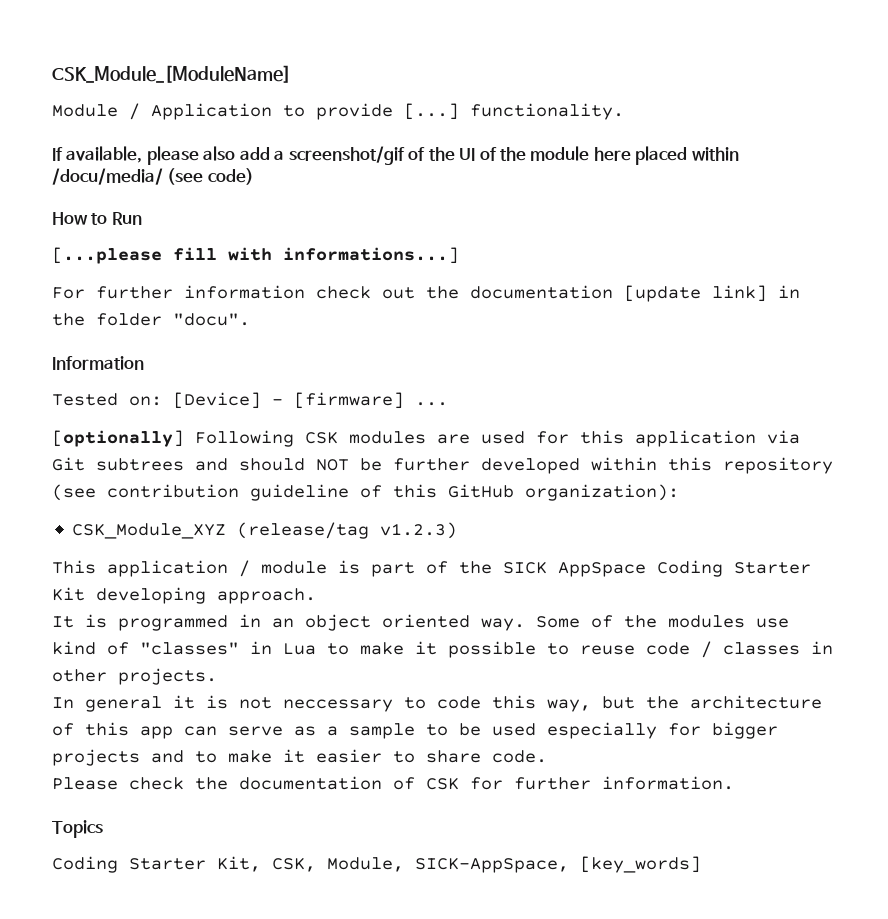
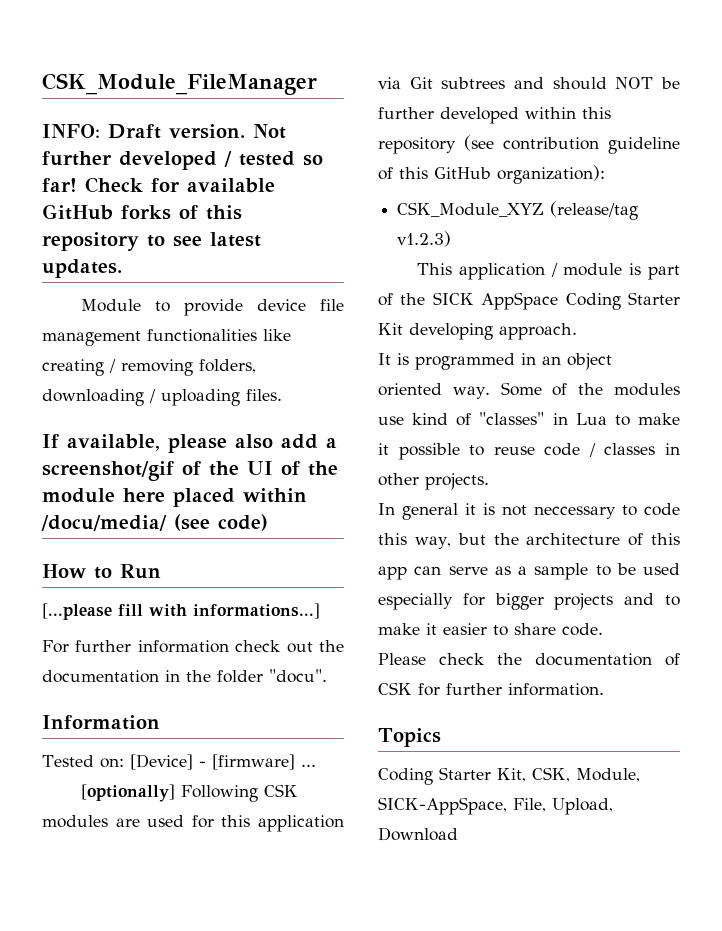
- CSK_Module_[ModuleName]
- Module / Application to provide [...] functionality.
+ CSK_Module_FileManager
+ INFO: Draft version. Not further developed / tested so far! Check for available GitHub forks of this repository to see latest updates.
+ Module to provide device file management functionalities like creating / removing folders, downloading / uploading files.
- For further information check out the documentation [update link] in the folder "docu".
+ For further information check out the documentation in the folder "docu".
- Coding Starter Kit, CSK, Module, SICK-AppSpace, [key_words]
+ Coding Starter Kit, CSK, Module, SICK-AppSpace, File, Upload, Download

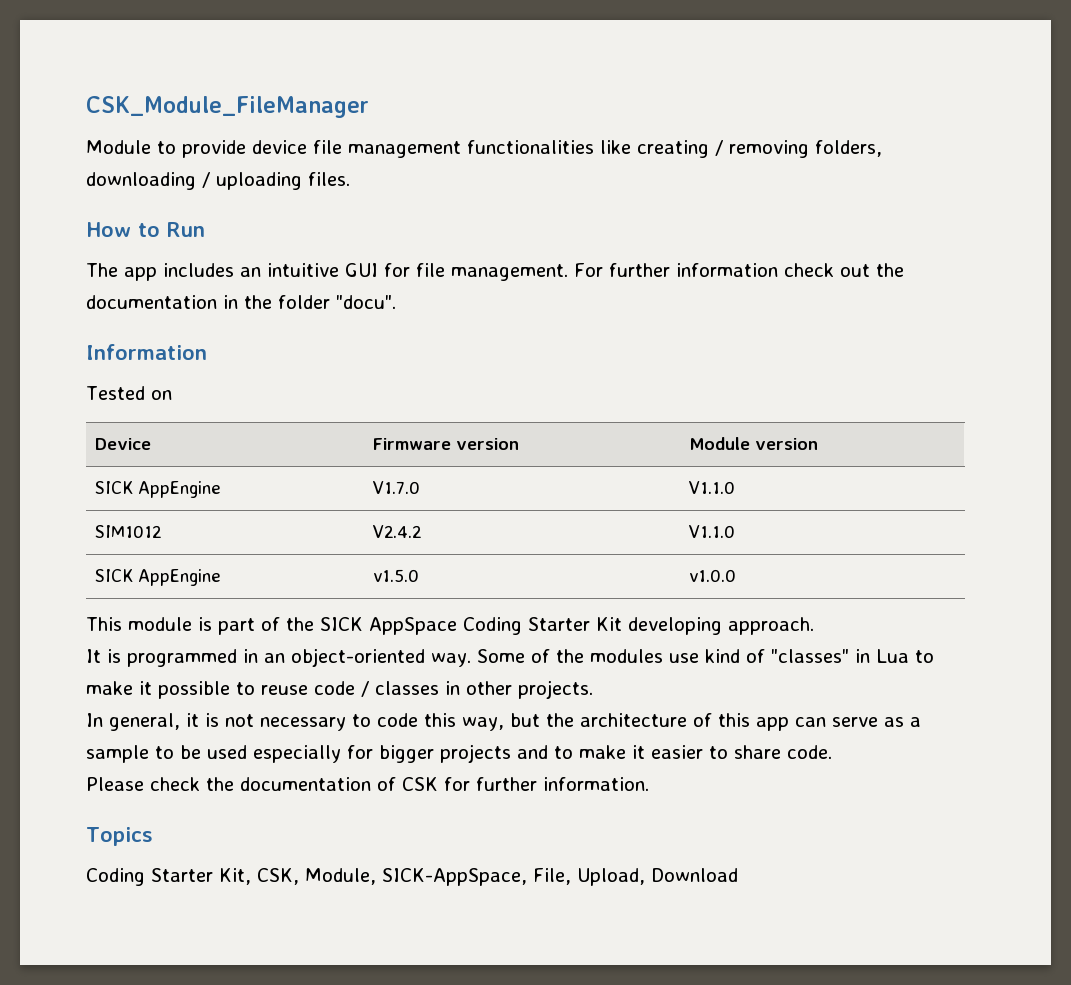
- INFO: Draft version. Not further developed / tested so far! Check for available GitHub forks of this repository to see latest updates.
- If available, please also add a screenshot/gif of the UI of the module here placed within /docu/media/ (see code)
  How to Run
- [...please fill with informations...]
- For further information check out the documentation in the folder "docu".
+ The app includes an intuitive GUI for file management. For further information check out the documentation in the folder "docu".
- Tested on: [Device] - [firmware] ...
- [optionally] Following CSK modules are used for this application via Git subtrees and should NOT be further developed within this repository (see contribution guideline of this GitHub organization):
- CSK_Module_XYZ (release/tag v1.2.3)
+ Tested on
+ Device | Firmware version | Module version
+ SICK AppEngine | V1.7.0 | V1.1.0
+ SIM1012 | V2.4.2 | V1.1.0
+ SICK AppEngine | v1.5.0 | v1.0.0
- This application / module is part of the SICK AppSpace Coding Starter Kit developing approach.
+ This module is part of the SICK AppSpace Coding Starter Kit developing approach.
- It is programmed in an object oriented way.
+ It is programmed in an object-oriented way.
- In general it is not neccessary to code this way, but the architecture of this app can serve as a sample to be used especially for bigger projects and to make it easier to share code.
+ In general, it is not necessary to code this way, but the architecture of this app can serve as a sample to be used especially for bigger projects and to make it easier to share code.

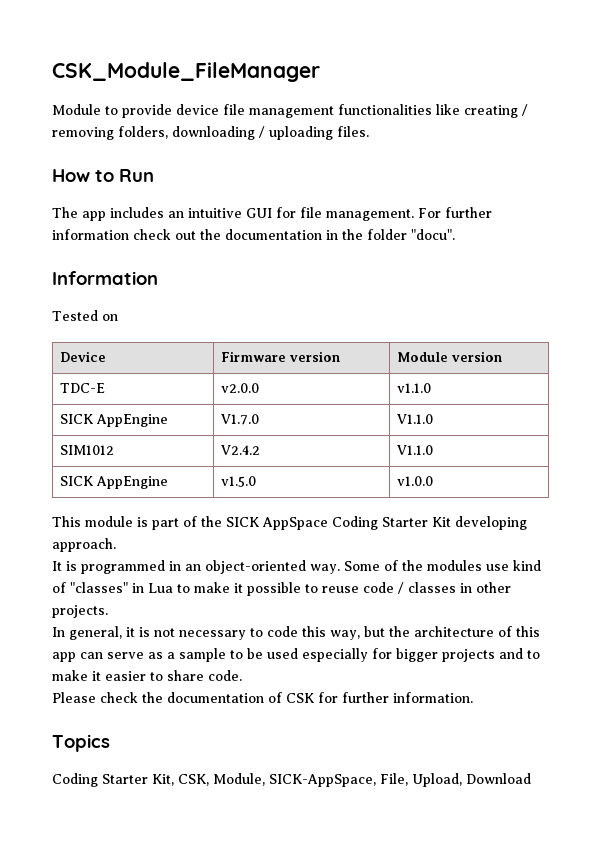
+ TDC-E | v2.0.0 | v1.1.0

